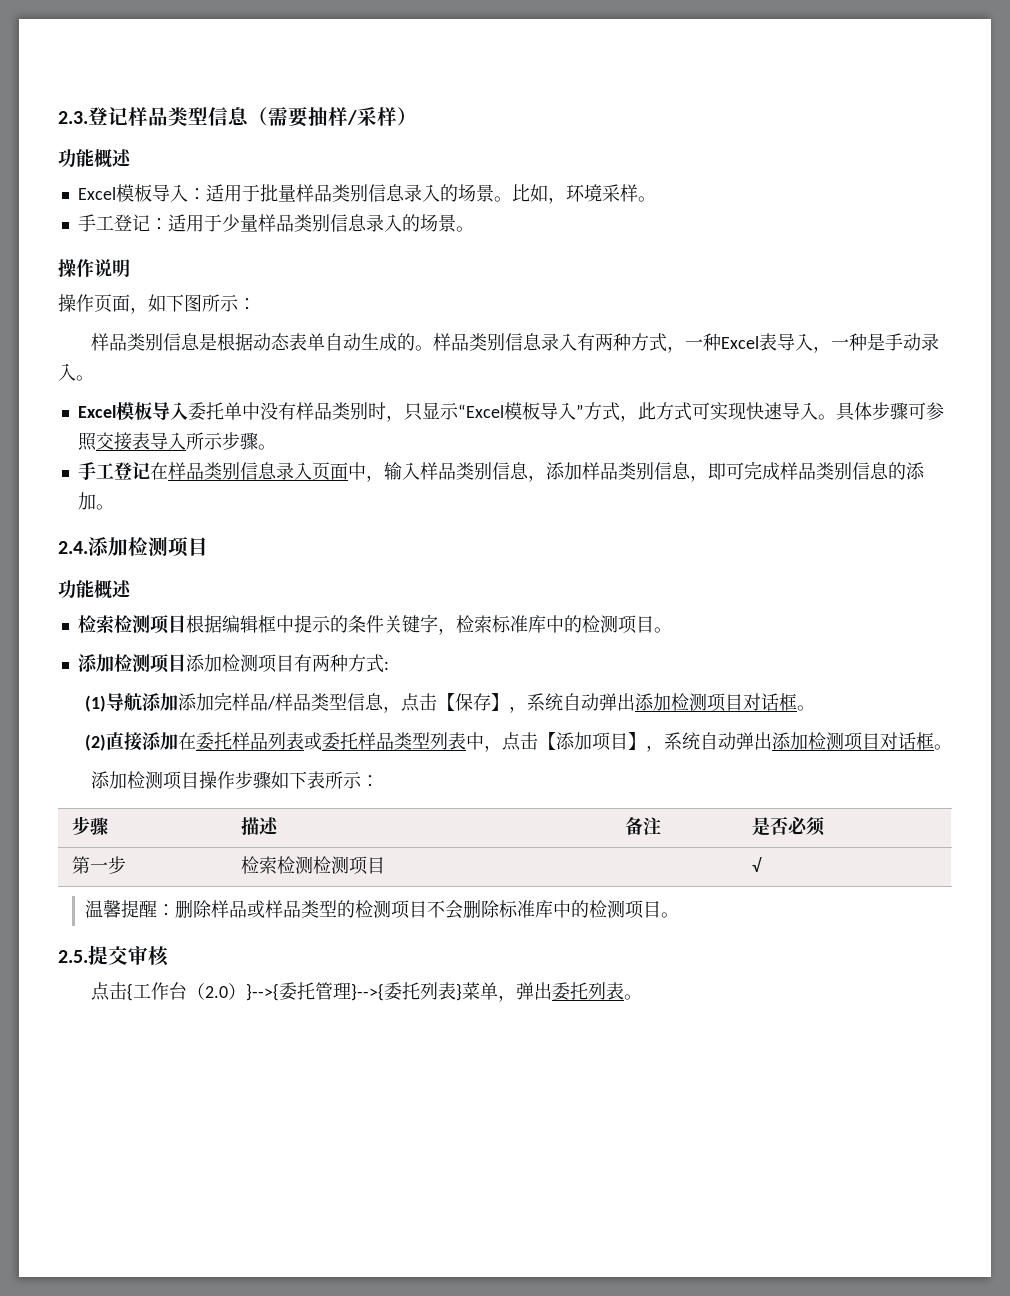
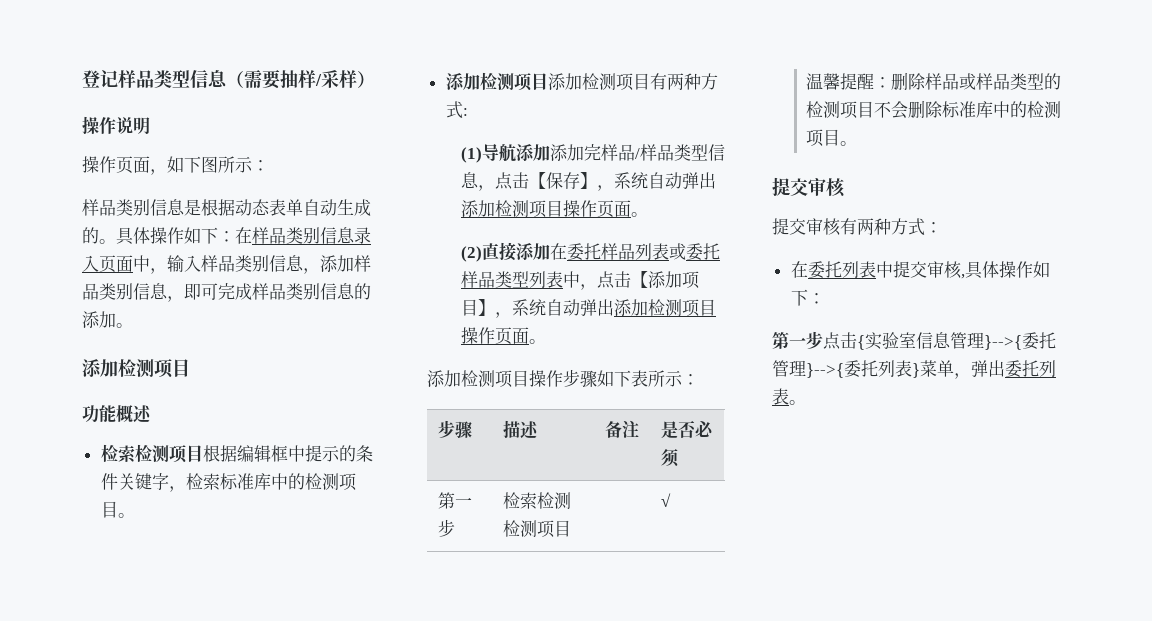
- 2.3.登记样品类型信息（需要抽样/采样）
- 功能概述
- Excel模板导入：适用于批量样品类别信息录入的场景。比如，环境采样。
- 手工登记：适用于少量样品类别信息录入的场景。
+ 登记样品类型信息（需要抽样/采样）
- 样品类别信息录入有两种方式，一种Excel表导入，一种是手动录入。
- Excel模板导入委托单中没有样品类别时，只显示“Excel模板导入”方式，此方式可实现快速导入。具体步骤可参照交接表导入所示步骤。
- 手工登记在样品类别信息录入页面中，输入样品类别信息，添加样品类别信息，即可完成样品类别信息的添加。
- 2.4.添加检测项目
+ 具体操作如下：在样品类别信息录入页面中，输入样品类别信息，添加样品类别信息，即可完成样品类别信息的添加。
+ 添加检测项目
- (1)导航添加添加完样品/样品类型信息，点击【保存】，系统自动弹出添加检测项目对话框。
+ (1)导航添加添加完样品/样品类型信息，点击【保存】，系统自动弹出添加检测项目操作页面。
- (2)直接添加在委托样品列表或委托样品类型列表中，点击【添加项目】，系统自动弹出添加检测项目对话框。
+ (2)直接添加在委托样品列表或委托样品类型列表中，点击【添加项目】，系统自动弹出添加检测项目操作页面。
  温馨提醒：删除样品或样品类型的检测项目不会删除标准库中的检测项目。
- 2.5.提交审核
+ 提交审核
- 点击{工作台（2.0）}-->{委托管理}-->{委托列表}菜单，弹出委托列表。
+ 提交审核有两种方式：
+ 在委托列表中提交审核,具体操作如下：
+ 第一步点击{实验室信息管理}-->{委托管理}-->{委托列表}菜单，弹出委托列表。

